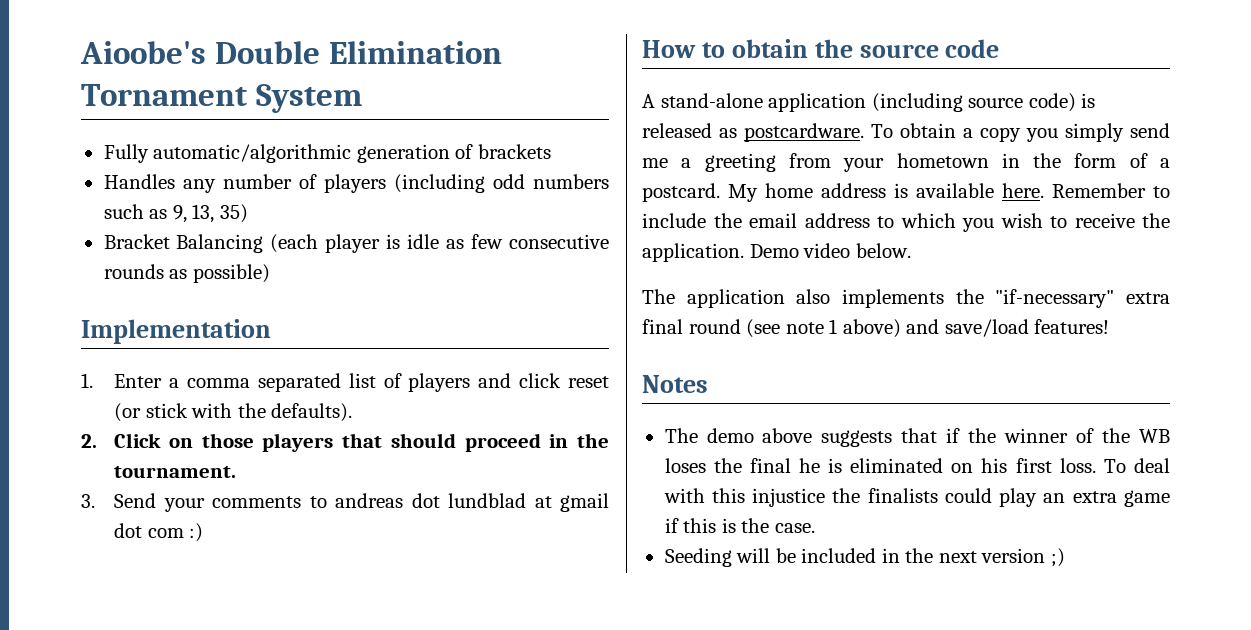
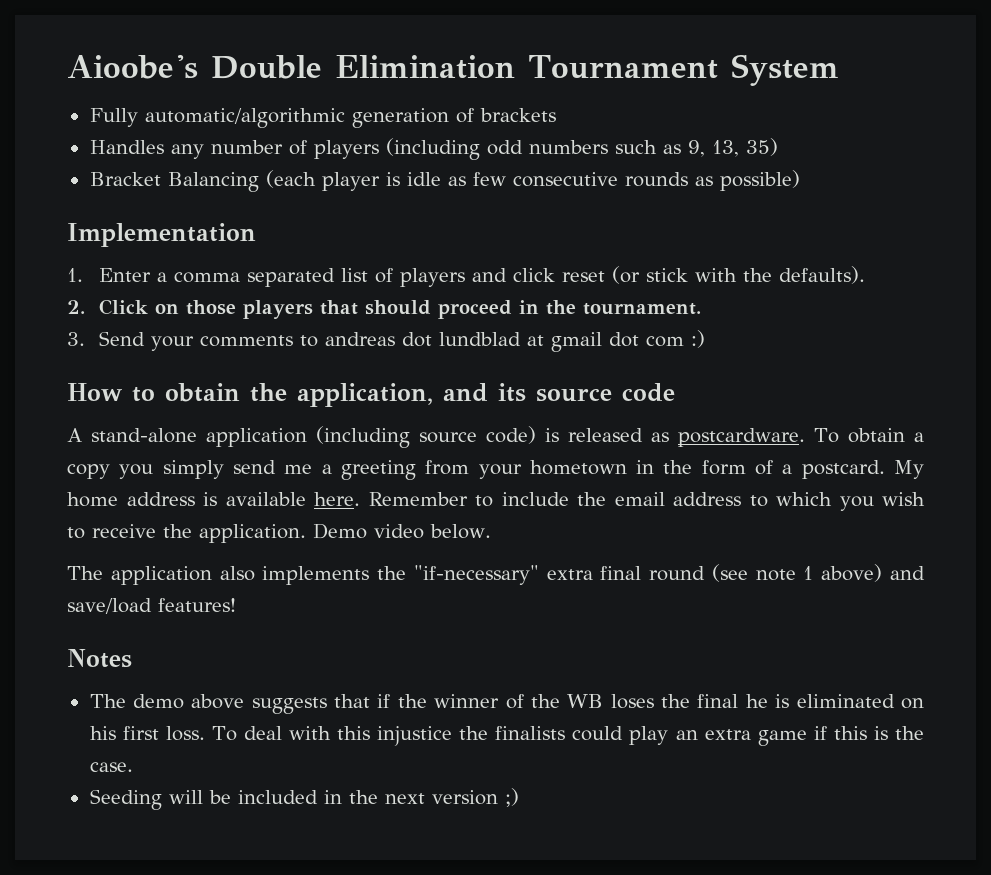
- Aioobe's Double Elimination Tornament System
+ Aioobe's Double Elimination Tournament System
- How to obtain the source code
+ How to obtain the application, and its source code

